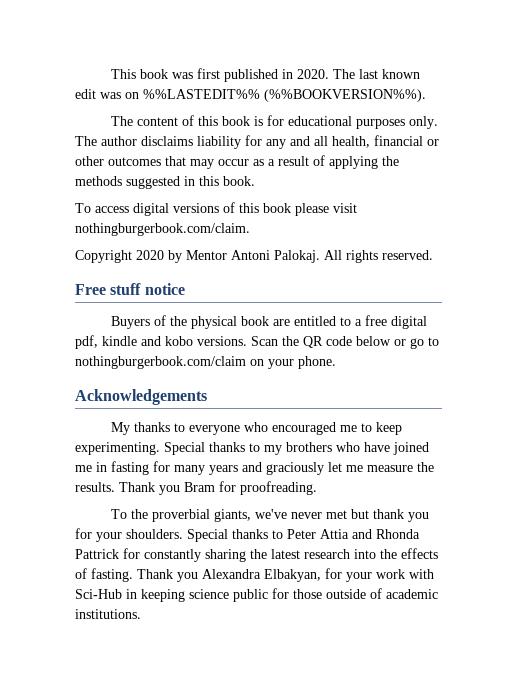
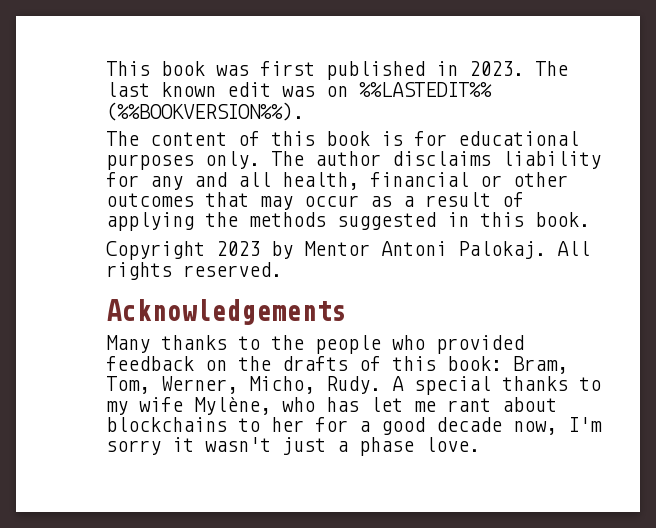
- This book was first published in 2020.
+ This book was first published in 2023.
- To access digital versions of this book please visit nothingburgerbook.com/claim.
- Copyright 2020 by Mentor Antoni Palokaj.
+ Copyright 2023 by Mentor Antoni Palokaj.
- Free stuff notice
- Buyers of the physical book are entitled to a free digital pdf, kindle and kobo versions. Scan the QR code below or go to nothingburgerbook.com/claim on your phone.
- My thanks to everyone who encouraged me to keep experimenting. Special thanks to my brothers who have joined me in fasting for many years and graciously let me measure the results. Thank you Bram for proofreading.
- To the proverbial giants, we've never met but thank you for your shoulders. Special thanks to Peter Attia and Rhonda Pattrick for constantly sharing the latest research into the effects of fasting. Thank you Alexandra Elbakyan, for your work with Sci-Hub in keeping science public for those outside of academic institutions.
+ Many thanks to the people who provided feedback on the drafts of this book: Bram, Tom, Werner, Micho, Rudy. A special thanks to my wife Mylène, who has let me rant about blockchains to her for a good decade now, I'm sorry it wasn't just a phase love.

